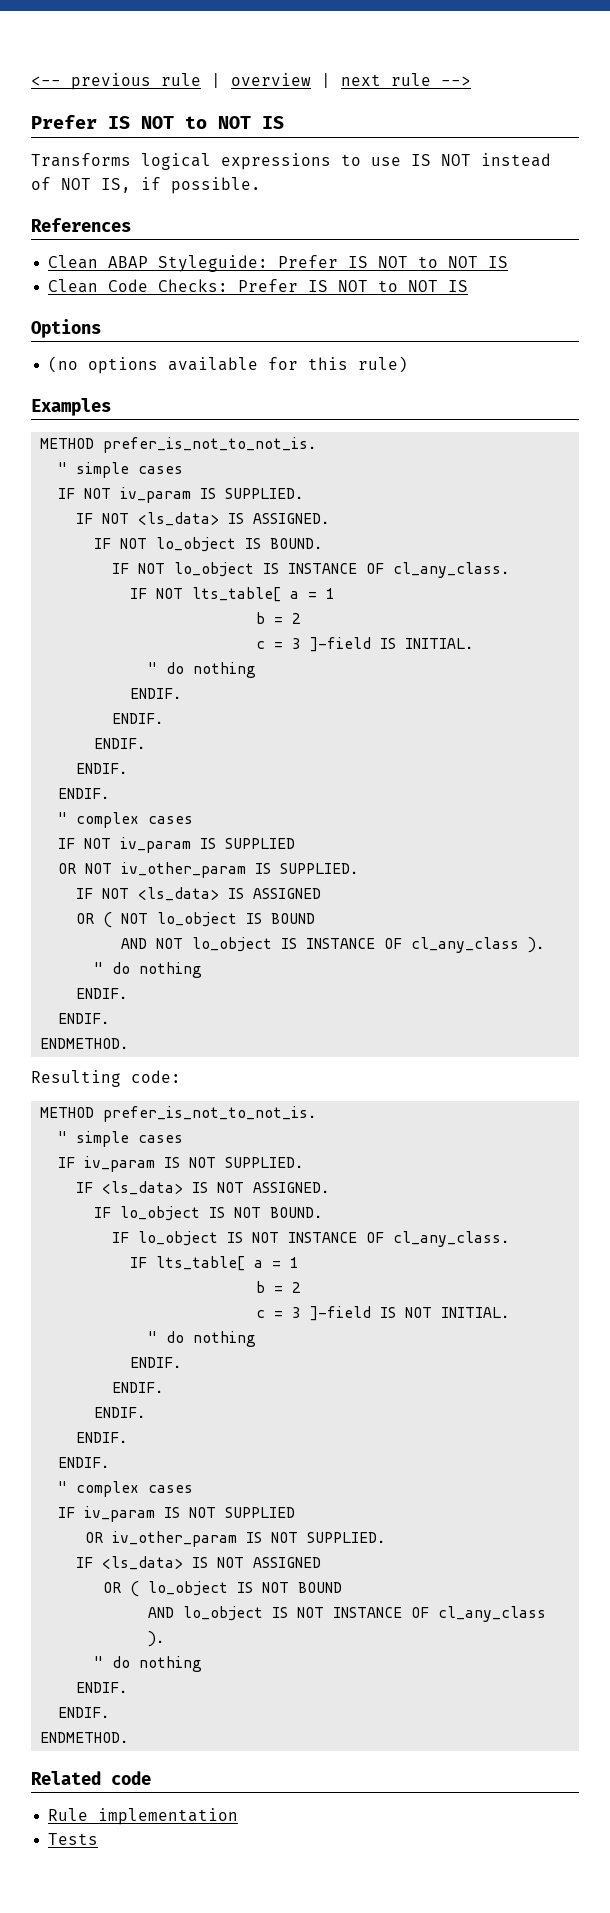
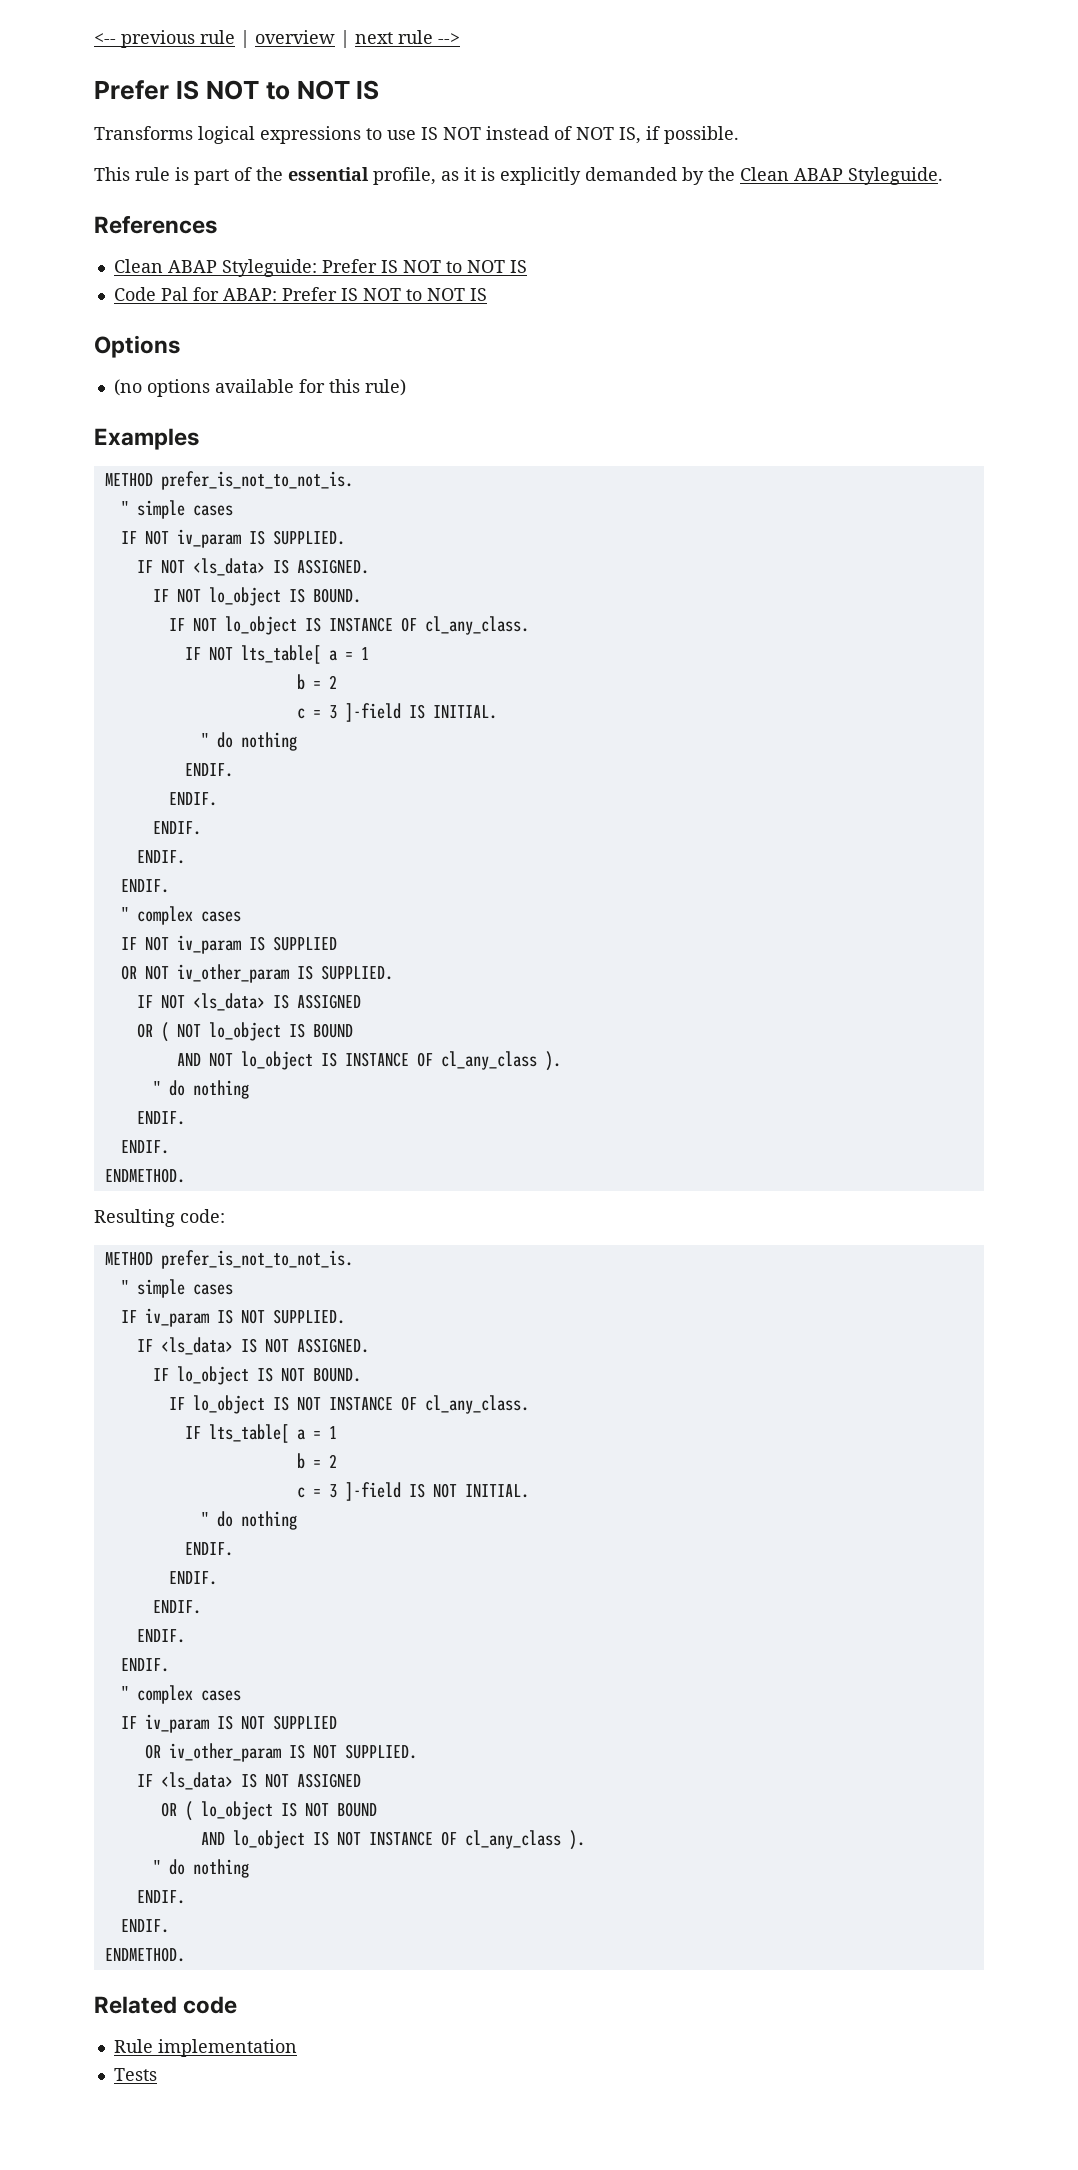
+ This rule is part of the essential profile, as it is explicitly demanded by the Clean ABAP Styleguide.
- Clean Code Checks: Prefer IS NOT to NOT IS
+ Code Pal for ABAP: Prefer IS NOT to NOT IS

